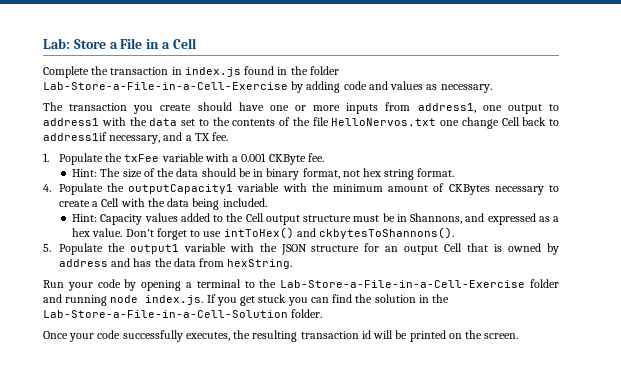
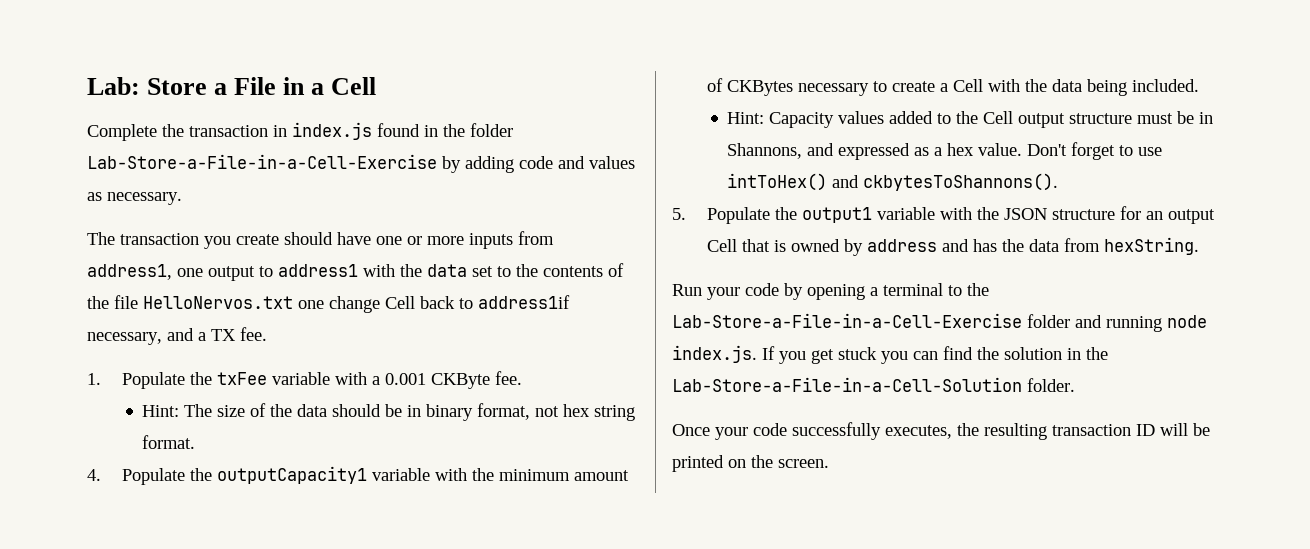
- Once your code successfully executes, the resulting transaction id will be printed on the screen.
+ Once your code successfully executes, the resulting transaction ID will be printed on the screen.

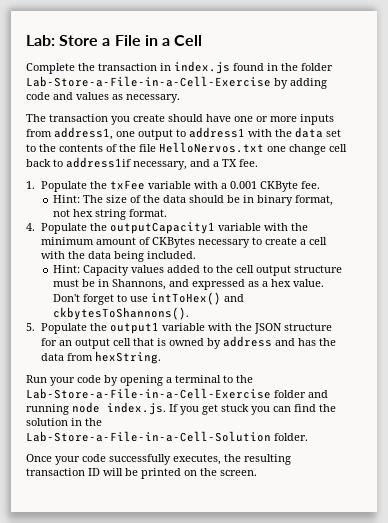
- The transaction you create should have one or more inputs from address1, one output to address1 with the data set to the contents of the file HelloNervos.txt one change Cell back to address1if necessary, and a TX fee.
+ The transaction you create should have one or more inputs from address1, one output to address1 with the data set to the contents of the file HelloNervos.txt one change cell back to address1if necessary, and a TX fee.
- 4. Populate the outputCapacity1 variable with the minimum amount of CKBytes necessary to create a Cell with the data being included.
+ 4. Populate the outputCapacity1 variable with the minimum amount of CKBytes necessary to create a cell with the data being included.
- Hint: Capacity values added to the Cell output structure must be in Shannons, and expressed as a hex value.
+ Hint: Capacity values added to the cell output structure must be in Shannons, and expressed as a hex value.
- 5. Populate the output1 variable with the JSON structure for an output Cell that is owned by address and has the data from hexString.
+ 5. Populate the output1 variable with the JSON structure for an output cell that is owned by address and has the data from hexString.

